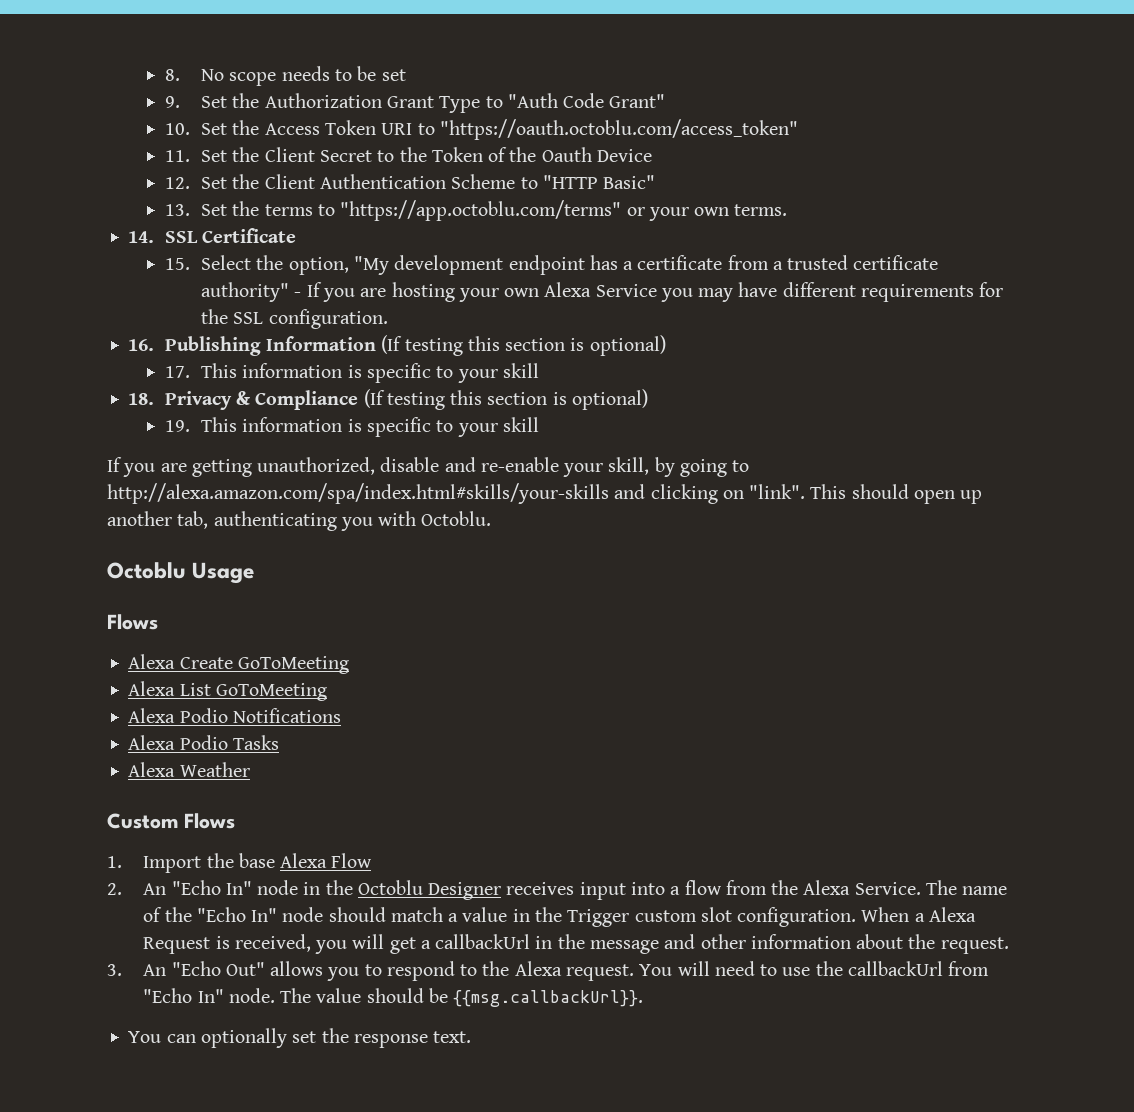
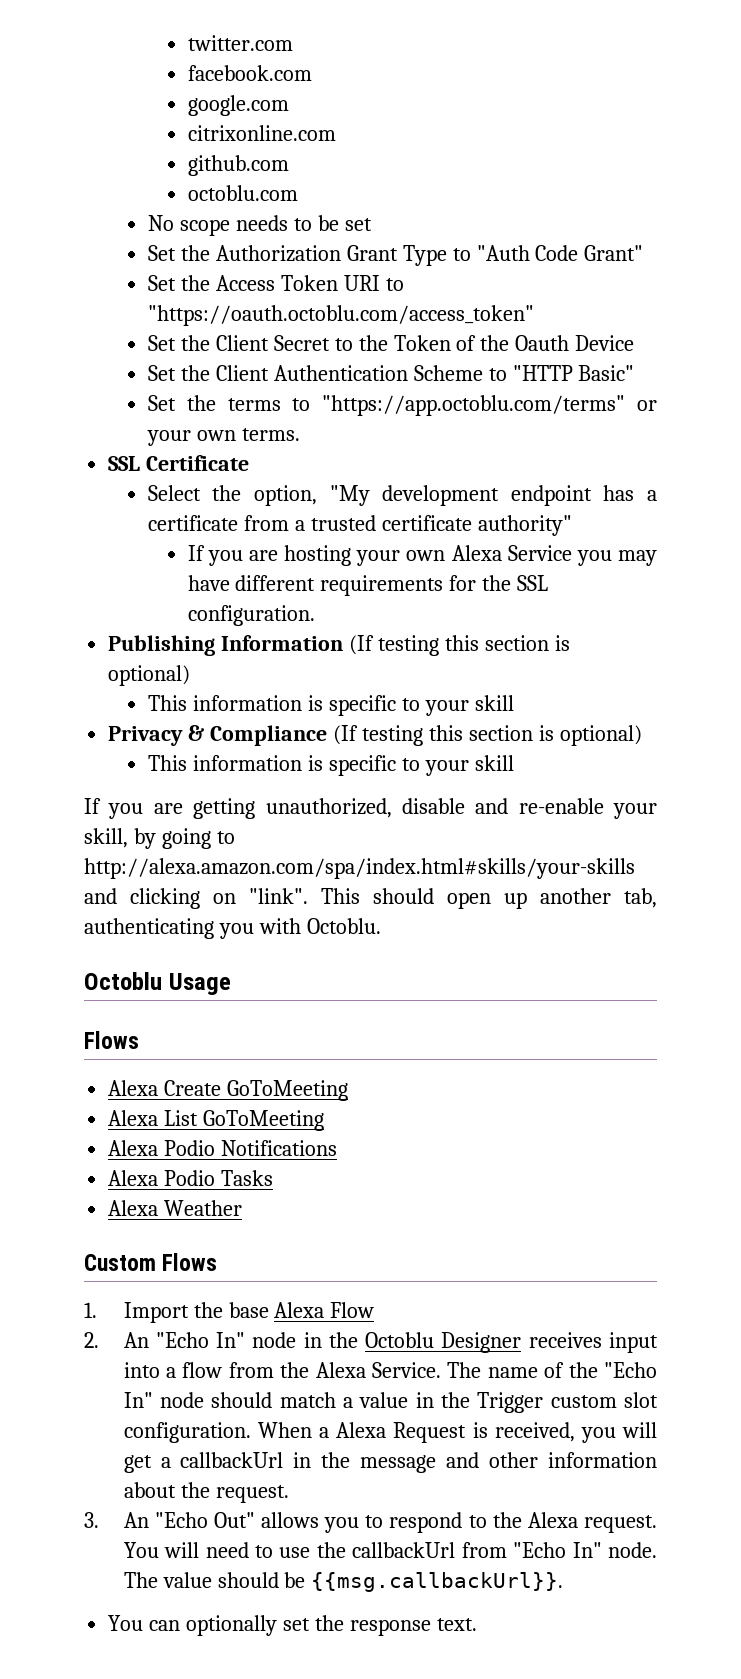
- 8. No scope needs to be set
+ twitter.com
+ facebook.com
+ google.com
+ citrixonline.com
+ github.com
+ octoblu.com
+ No scope needs to be set
- 9. Set the Authorization Grant Type to "Auth Code Grant"
+ Set the Authorization Grant Type to "Auth Code Grant"
- 10. Set the Access Token URI to "https://oauth.octoblu.com/access_token"
+ Set the Access Token URI to "https://oauth.octoblu.com/access_token"
- 11. Set the Client Secret to the Token of the Oauth Device
+ Set the Client Secret to the Token of the Oauth Device
- 12. Set the Client Authentication Scheme to "HTTP Basic"
+ Set the Client Authentication Scheme to "HTTP Basic"
- 13. Set the terms to "https://app.octoblu.com/terms" or your own terms.
+ Set the terms to "https://app.octoblu.com/terms" or your own terms.
- 14. SSL Certificate
+ SSL Certificate
- 15. Select the option, "My development endpoint has a certificate from a trusted certificate authority" - If you are hosting your own Alexa Service you may have different requirements for the SSL configuration.
+ Select the option, "My development endpoint has a certificate from a trusted certificate authority"
+ If you are hosting your own Alexa Service you may have different requirements for the SSL configuration.
- 16. Publishing Information (If testing this section is optional)
- 17. This information is specific to your skill
- 18. Privacy & Compliance (If testing this section is optional)
- 19. This information is specific to your skill
+ Publishing Information (If testing this section is optional)
+ This information is specific to your skill
+ Privacy & Compliance (If testing this section is optional)
+ This information is specific to your skill

